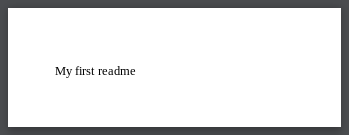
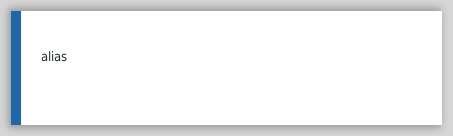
- My first readme
+ alias

